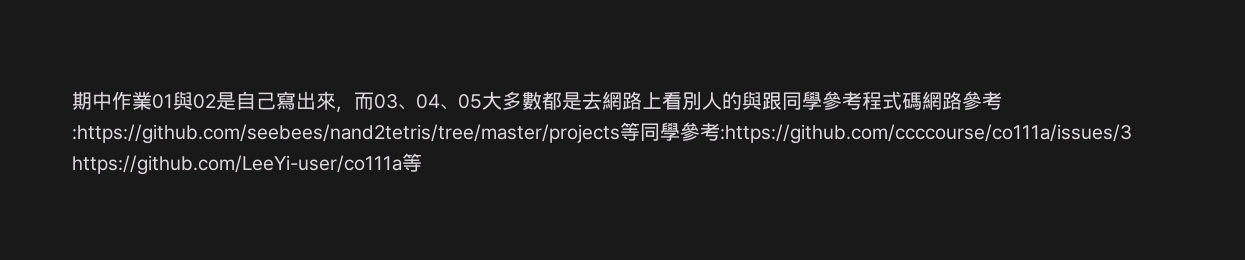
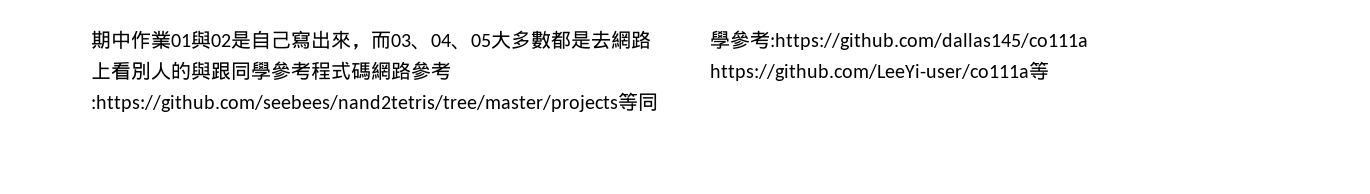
- 期中作業01與02是自己寫出來，而03、04、05大多數都是去網路上看別人的與跟同學參考程式碼網路參考:https://github.com/seebees/nand2tetris/tree/master/projects等同學參考:https://github.com/ccccourse/co111a/issues/3 https://github.com/LeeYi-user/co111a等
+ 期中作業01與02是自己寫出來，而03、04、05大多數都是去網路上看別人的與跟同學參考程式碼網路參考:https://github.com/seebees/nand2tetris/tree/master/projects等同學參考:https://github.com/dallas145/co111a https://github.com/LeeYi-user/co111a等

